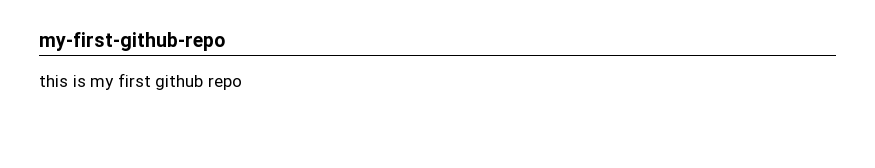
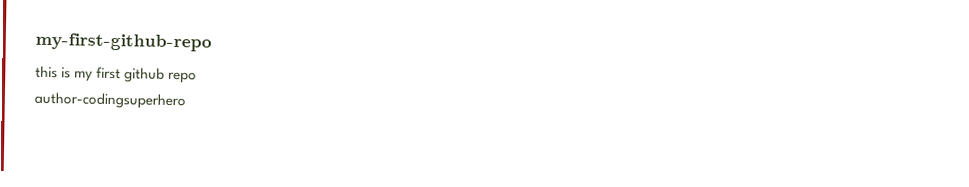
+ author-codingsuperhero

